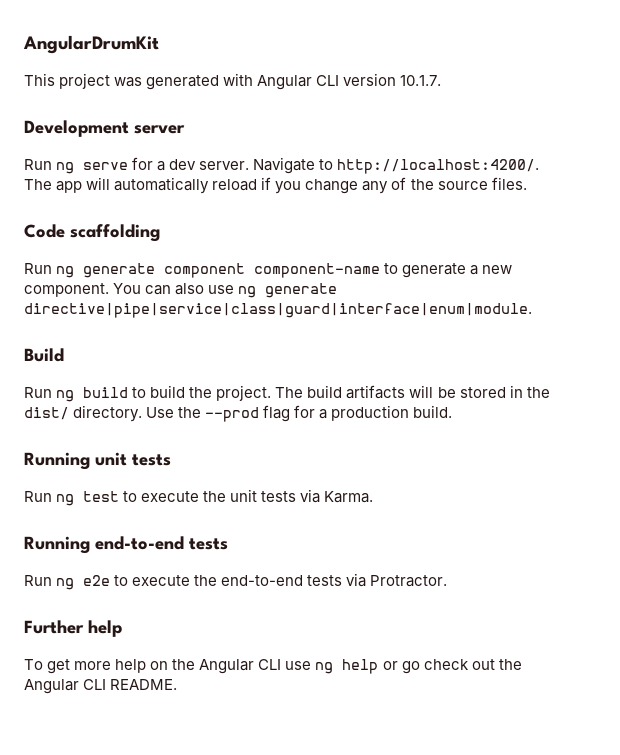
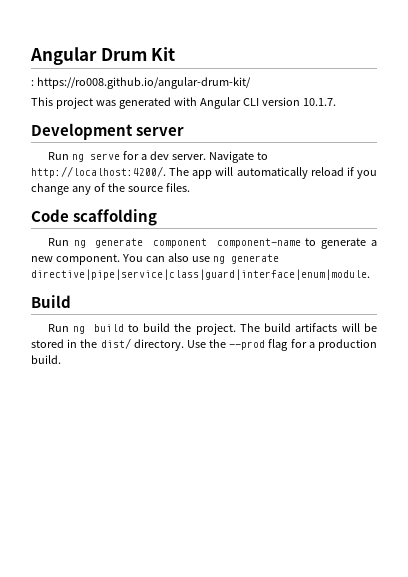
- AngularDrumKit
+ Angular Drum Kit
+ : https://ro008.github.io/angular-drum-kit/
- Running unit tests
- Run ng test to execute the unit tests via Karma.
- Running end-to-end tests
- Run ng e2e to execute the end-to-end tests via Protractor.
- Further help
- To get more help on the Angular CLI use ng help or go check out the Angular CLI README.

